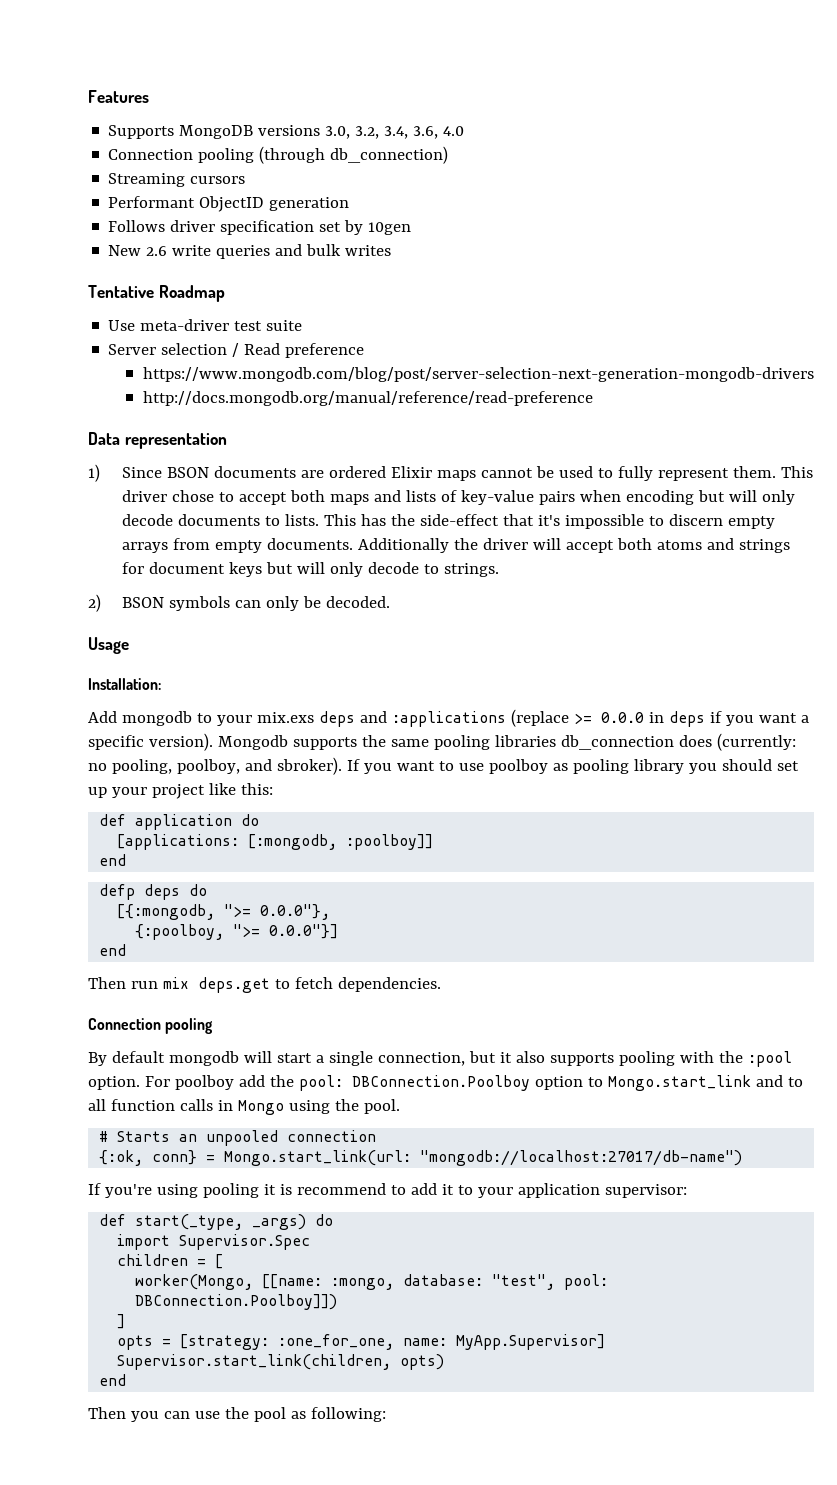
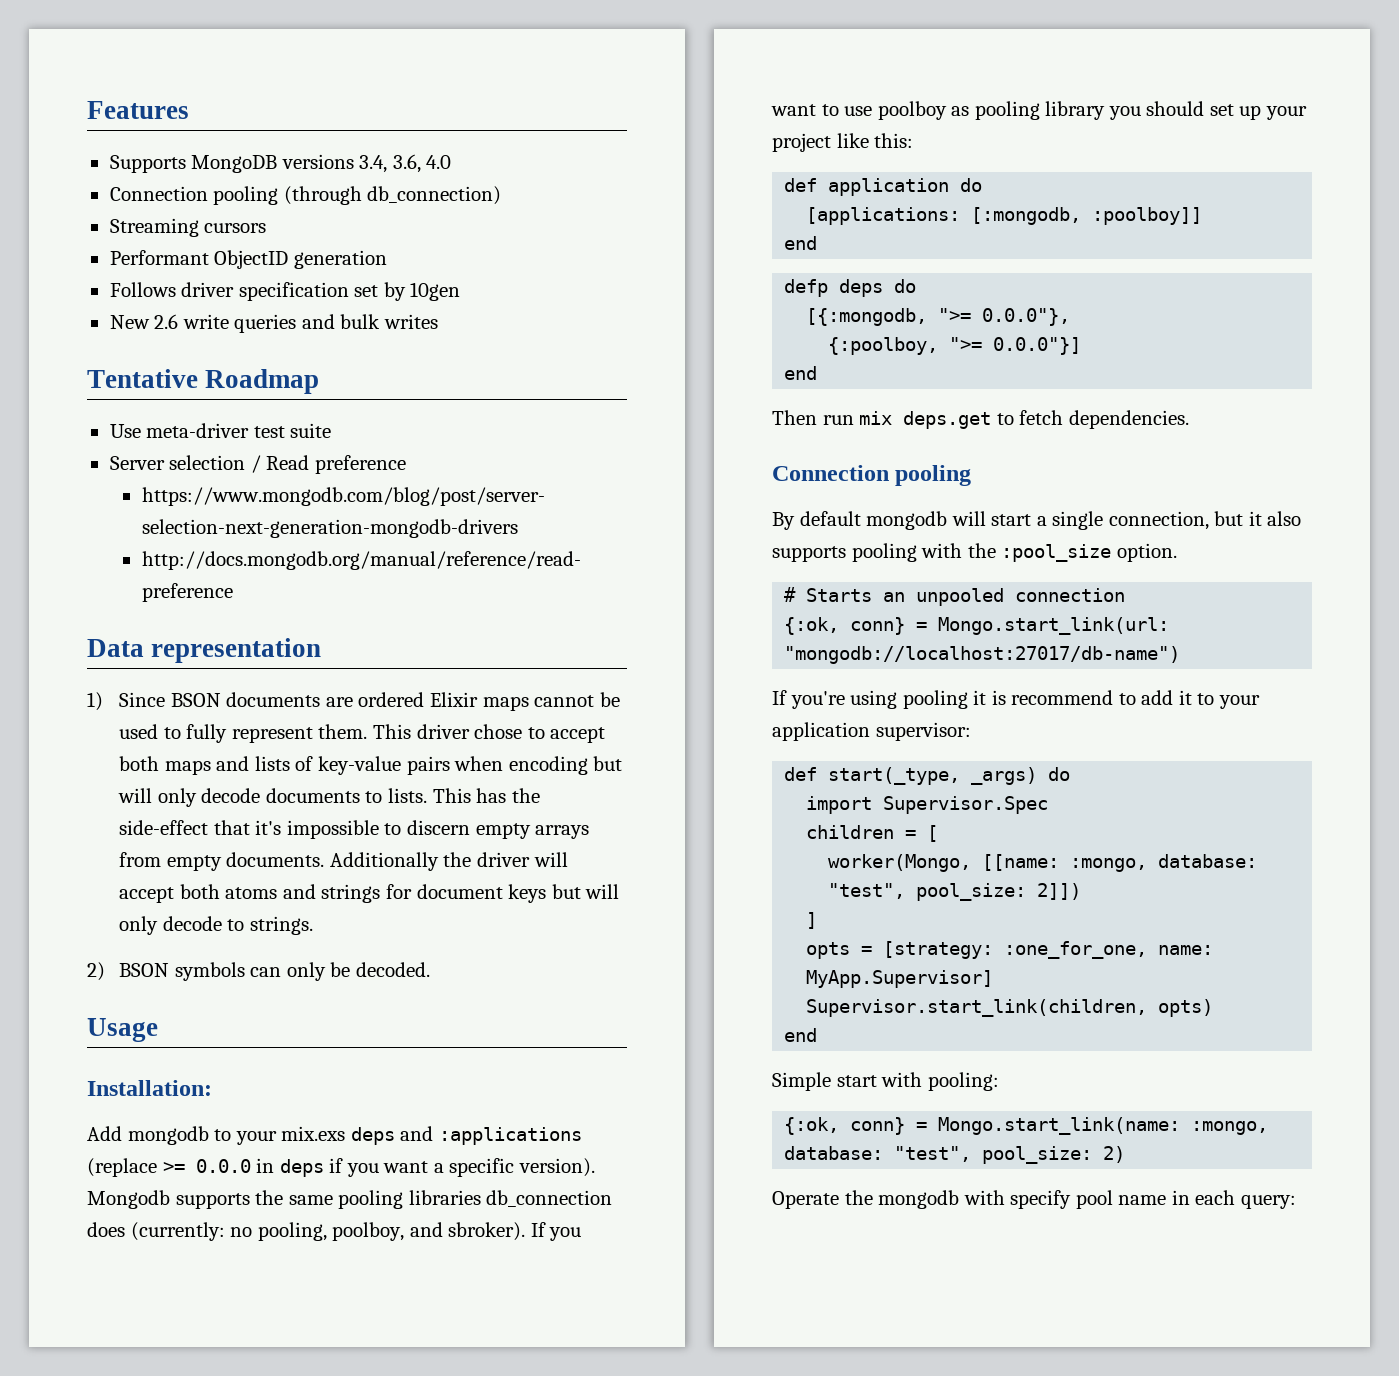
- Supports MongoDB versions 3.0, 3.2, 3.4, 3.6, 4.0
+ Supports MongoDB versions 3.4, 3.6, 4.0
- By default mongodb will start a single connection, but it also supports pooling with the :pool option. For poolboy add the pool: DBConnection.Poolboy option to Mongo.start_link and to all function calls in Mongo using the pool.
+ By default mongodb will start a single connection, but it also supports pooling with the :pool_size option.
- worker(Mongo, [[name: :mongo, database: "test", pool: DBConnection.Poolboy]])
+ worker(Mongo, [[name: :mongo, database: "test", pool_size: 2]])
- Then you can use the pool as following:
+ Simple start with pooling:
+ {:ok, conn} = Mongo.start_link(name: :mongo, database: "test", pool_size: 2)
+ Operate the mongodb with specify pool name in each query:

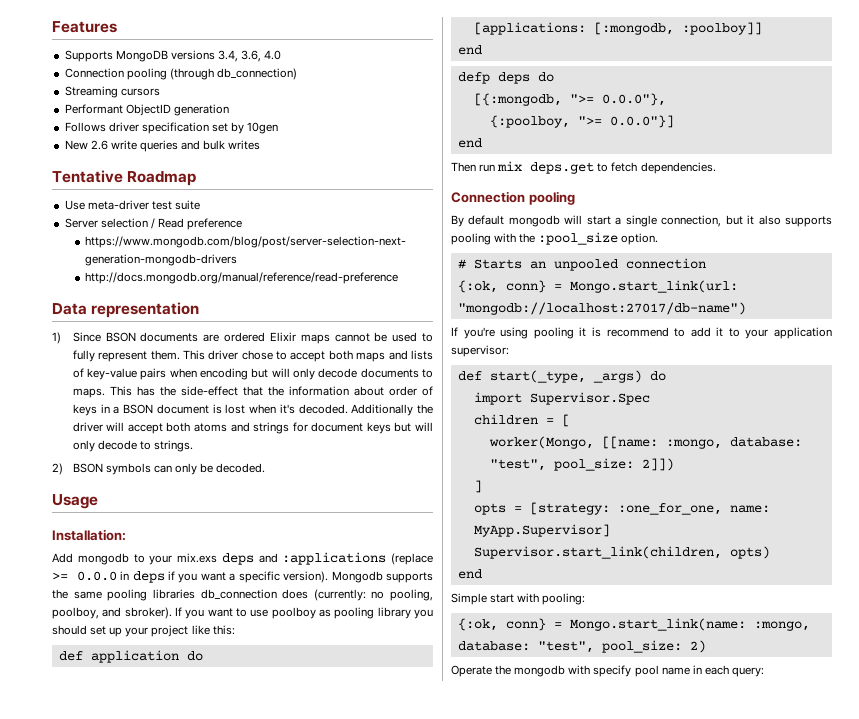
- This driver chose to accept both maps and lists of key-value pairs when encoding but will only decode documents to lists.
+ This driver chose to accept both maps and lists of key-value pairs when encoding but will only decode documents to maps.
- This has the side-effect that it's impossible to discern empty arrays from empty documents.
+ This has the side-effect that the information about order of keys in a BSON document is lost when it's decoded.

